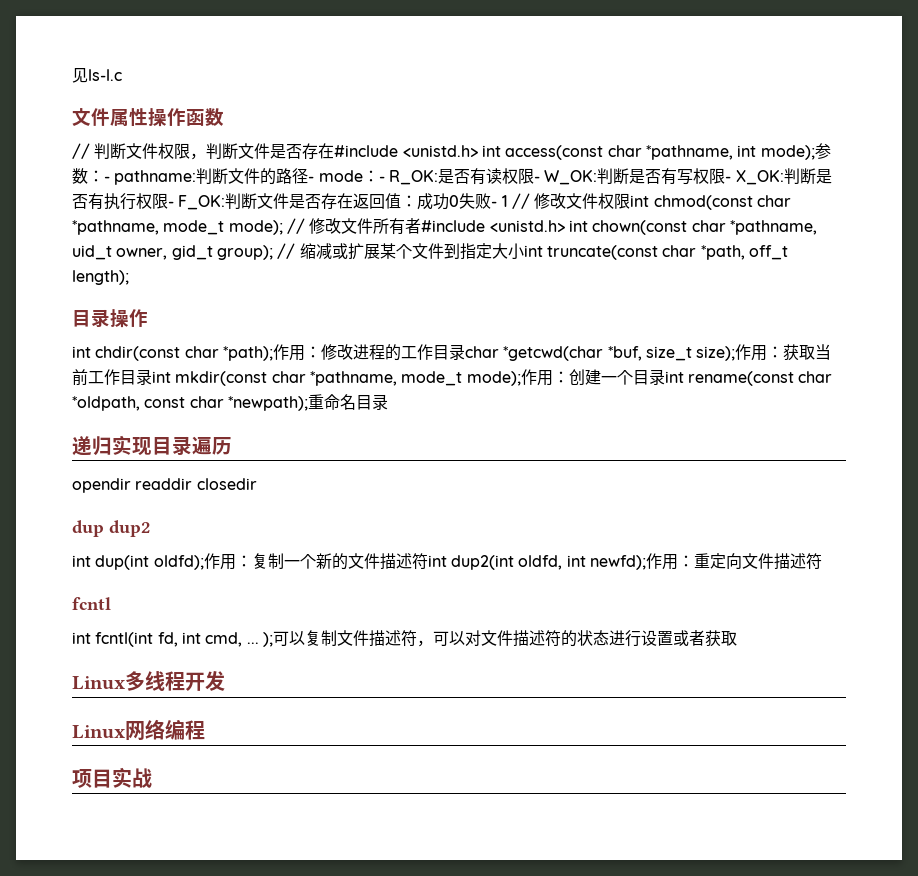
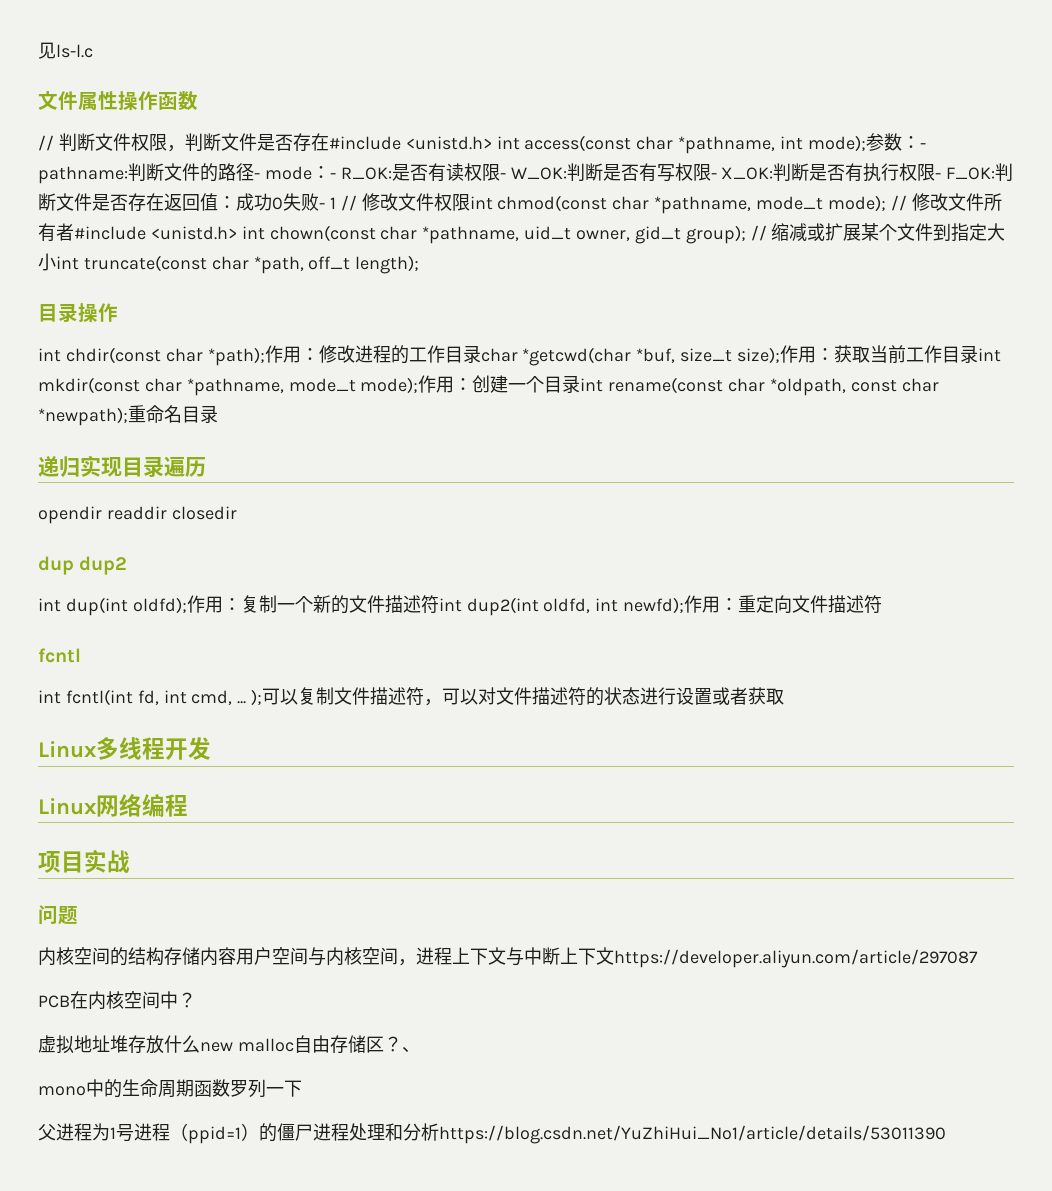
+ 问题
+ 内核空间的结构存储内容用户空间与内核空间，进程上下文与中断上下文https://developer.aliyun.com/article/297087
+ PCB在内核空间中？
+ 虚拟地址堆存放什么new malloc自由存储区？、
+ mono中的生命周期函数罗列一下
+ 父进程为1号进程（ppid=1）的僵尸进程处理和分析https://blog.csdn.net/YuZhiHui_No1/article/details/53011390

